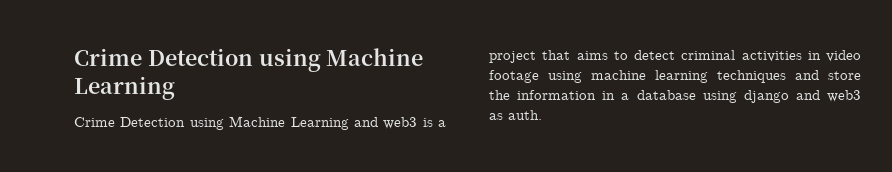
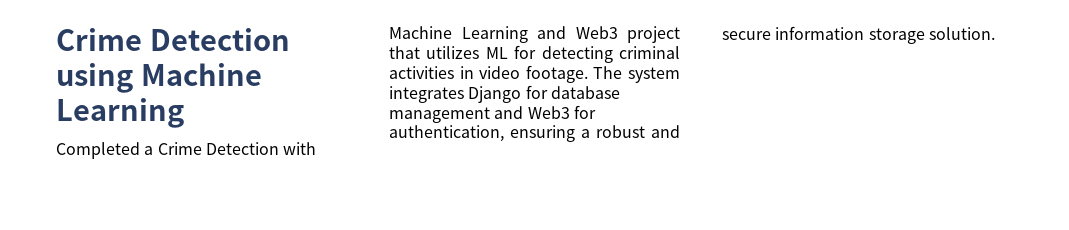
- Crime Detection using Machine Learning and web3 is a project that aims to detect criminal activities in video footage using machine learning techniques and store the information in a database using django and web3 as auth.
+ Completed a Crime Detection with Machine Learning and Web3 project that utilizes ML for detecting criminal activities in video footage. The system integrates Django for database management and Web3 for authentication, ensuring a robust and secure information storage solution.

